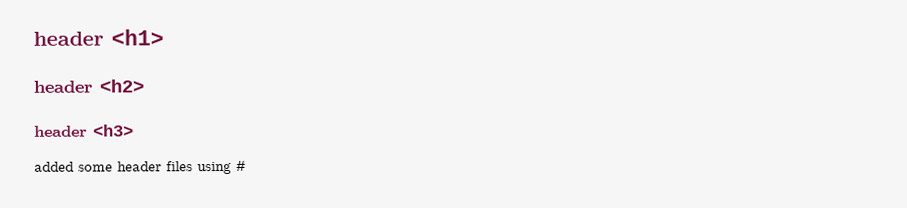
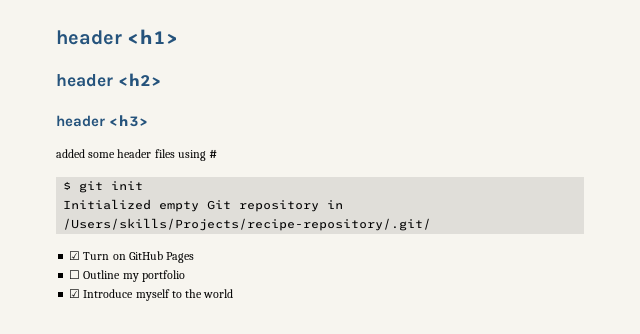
+ $ git init
+ Initialized empty Git repository in /Users/skills/Projects/recipe-repository/.git/
+ ☑ Turn on GitHub Pages
+ ☐ Outline my portfolio
+ ☑ Introduce myself to the world

